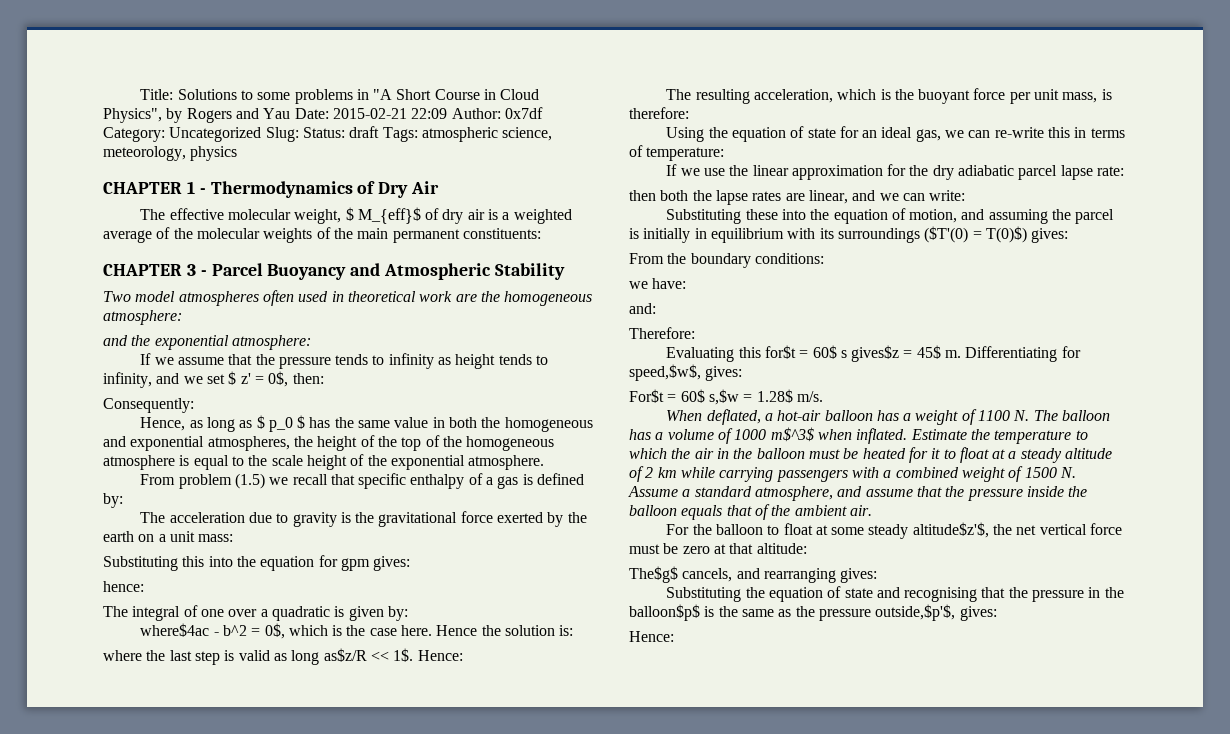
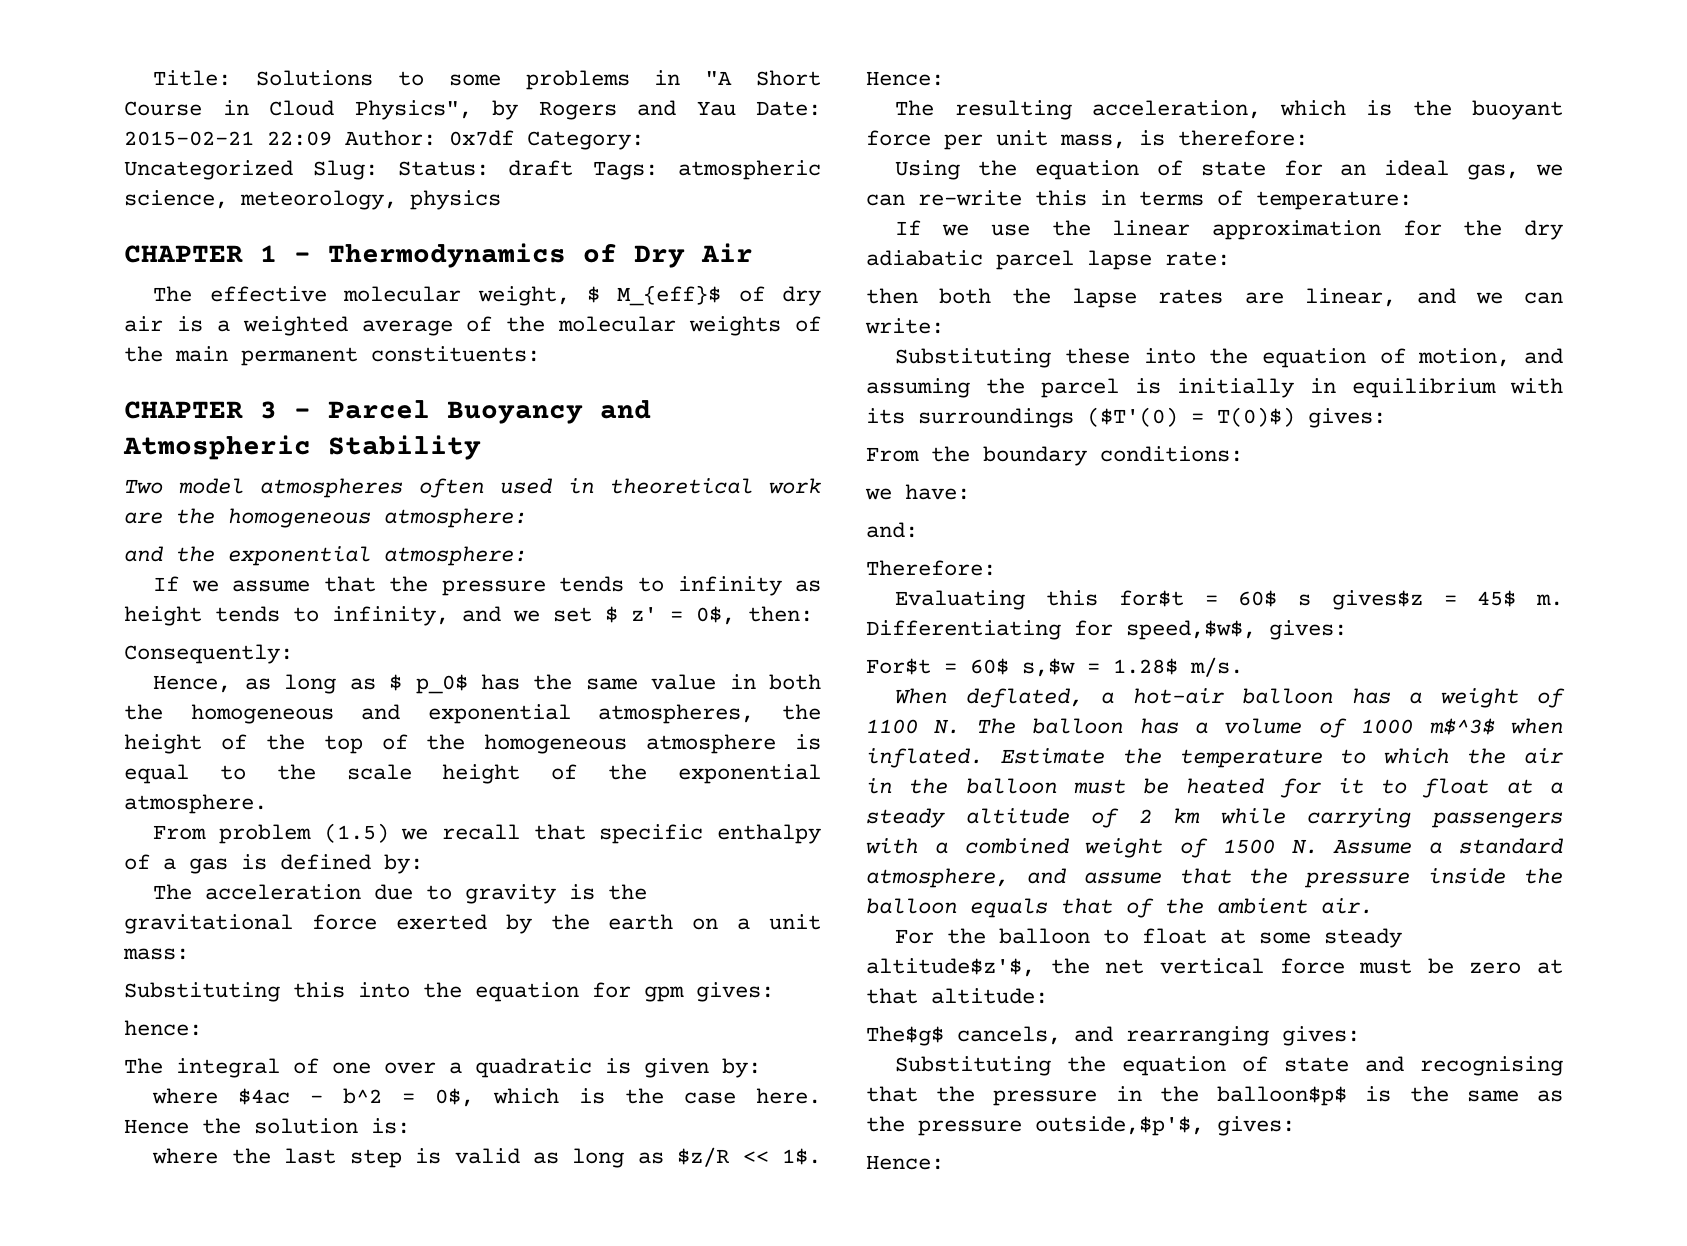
- Hence, as long as $ p_0 $ has the same value in both the homogeneous and exponential atmospheres, the height of the top of the homogeneous atmosphere is equal to the scale height of the exponential atmosphere.
+ Hence, as long as $ p_0$ has the same value in both the homogeneous and exponential atmospheres, the height of the top of the homogeneous atmosphere is equal to the scale height of the exponential atmosphere.
- where$4ac - b^2 = 0$, which is the case here.
+ where $4ac - b^2 = 0$, which is the case here.
- where the last step is valid as long as$z/R << 1$.
+ where the last step is valid as long as $z/R << 1$.

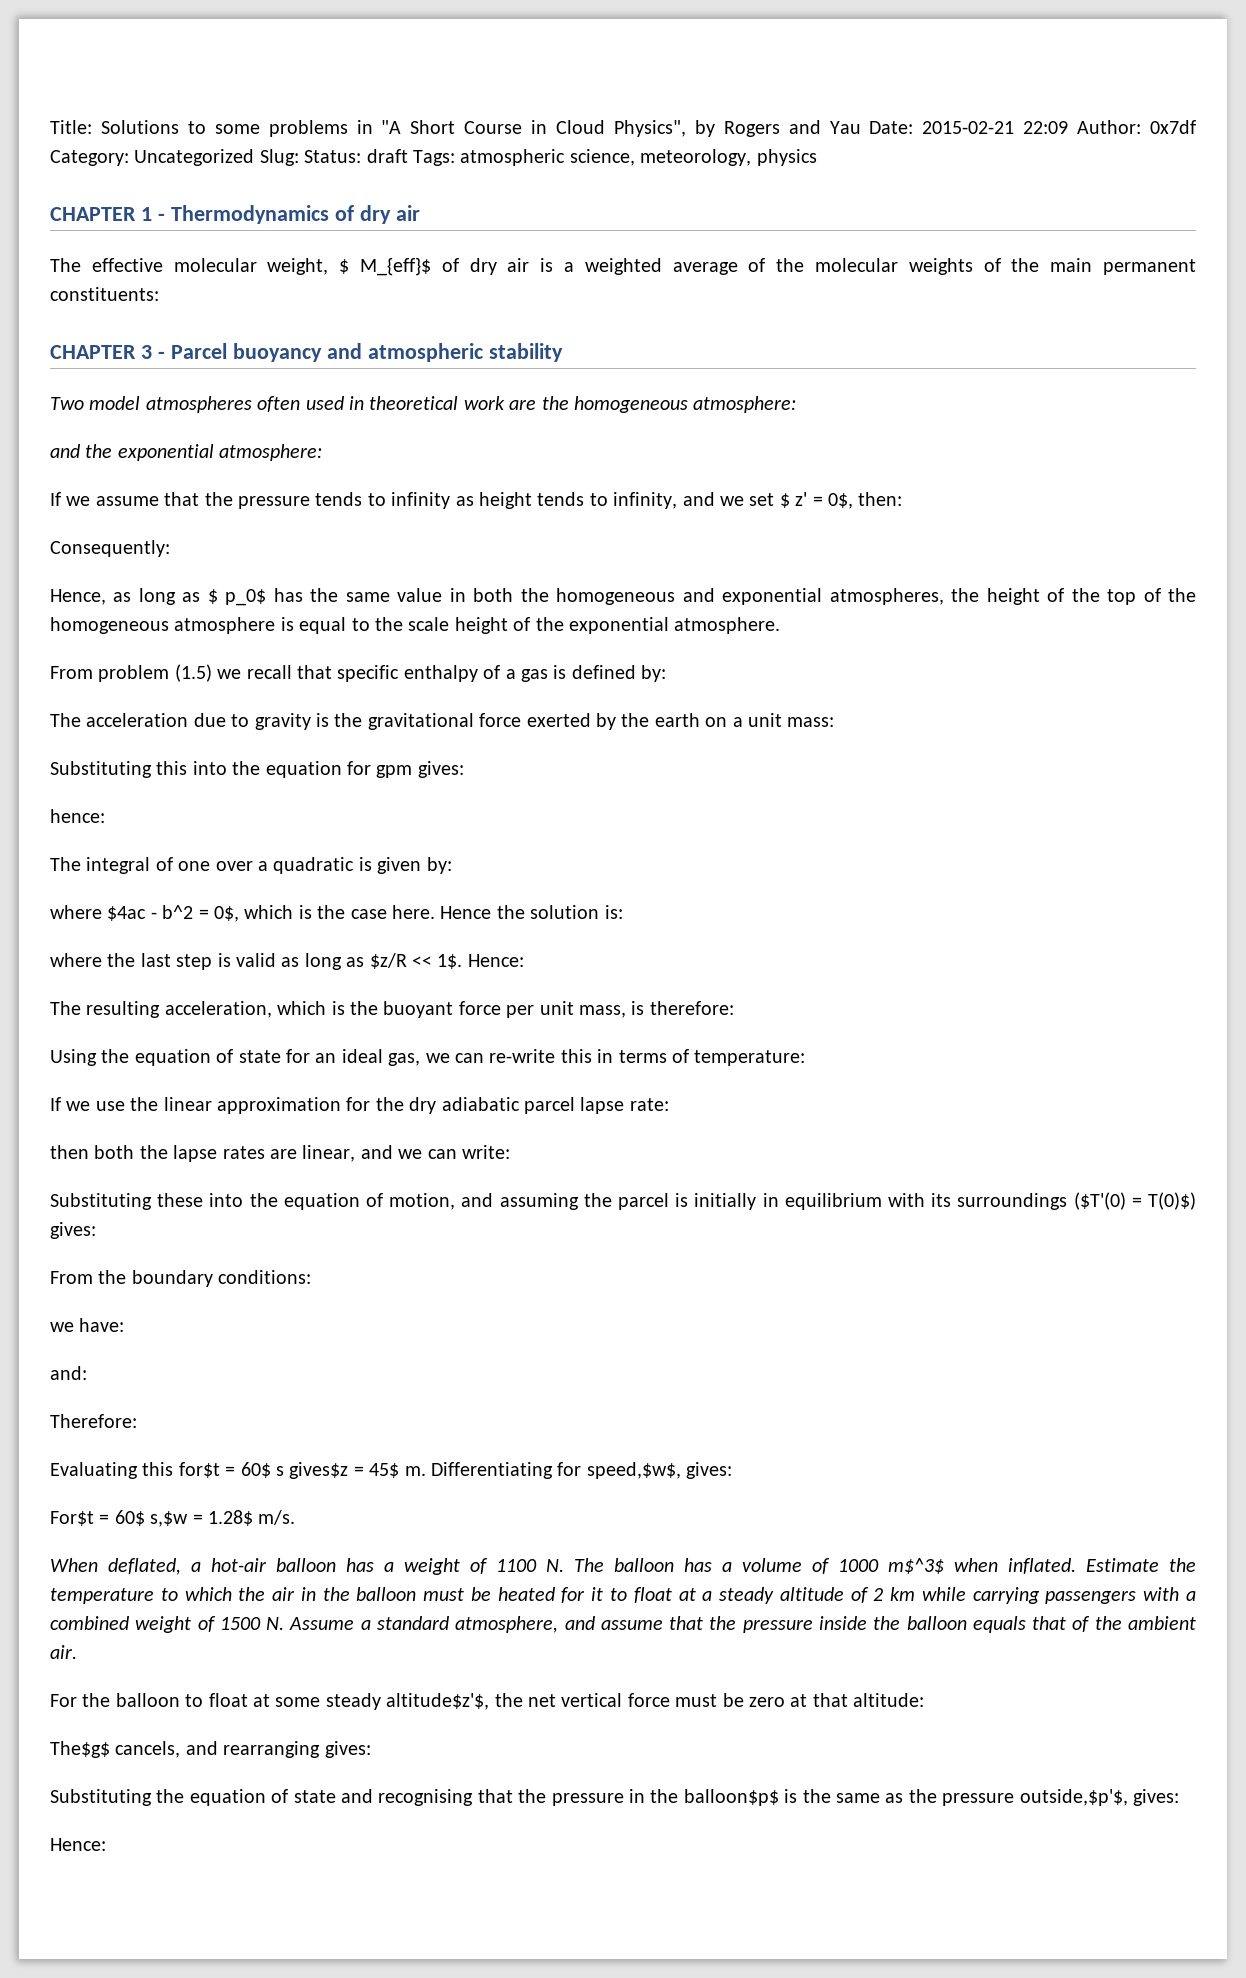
- CHAPTER 1 - Thermodynamics of Dry Air
+ CHAPTER 1 - Thermodynamics of dry air
- CHAPTER 3 - Parcel Buoyancy and Atmospheric Stability
+ CHAPTER 3 - Parcel buoyancy and atmospheric stability

